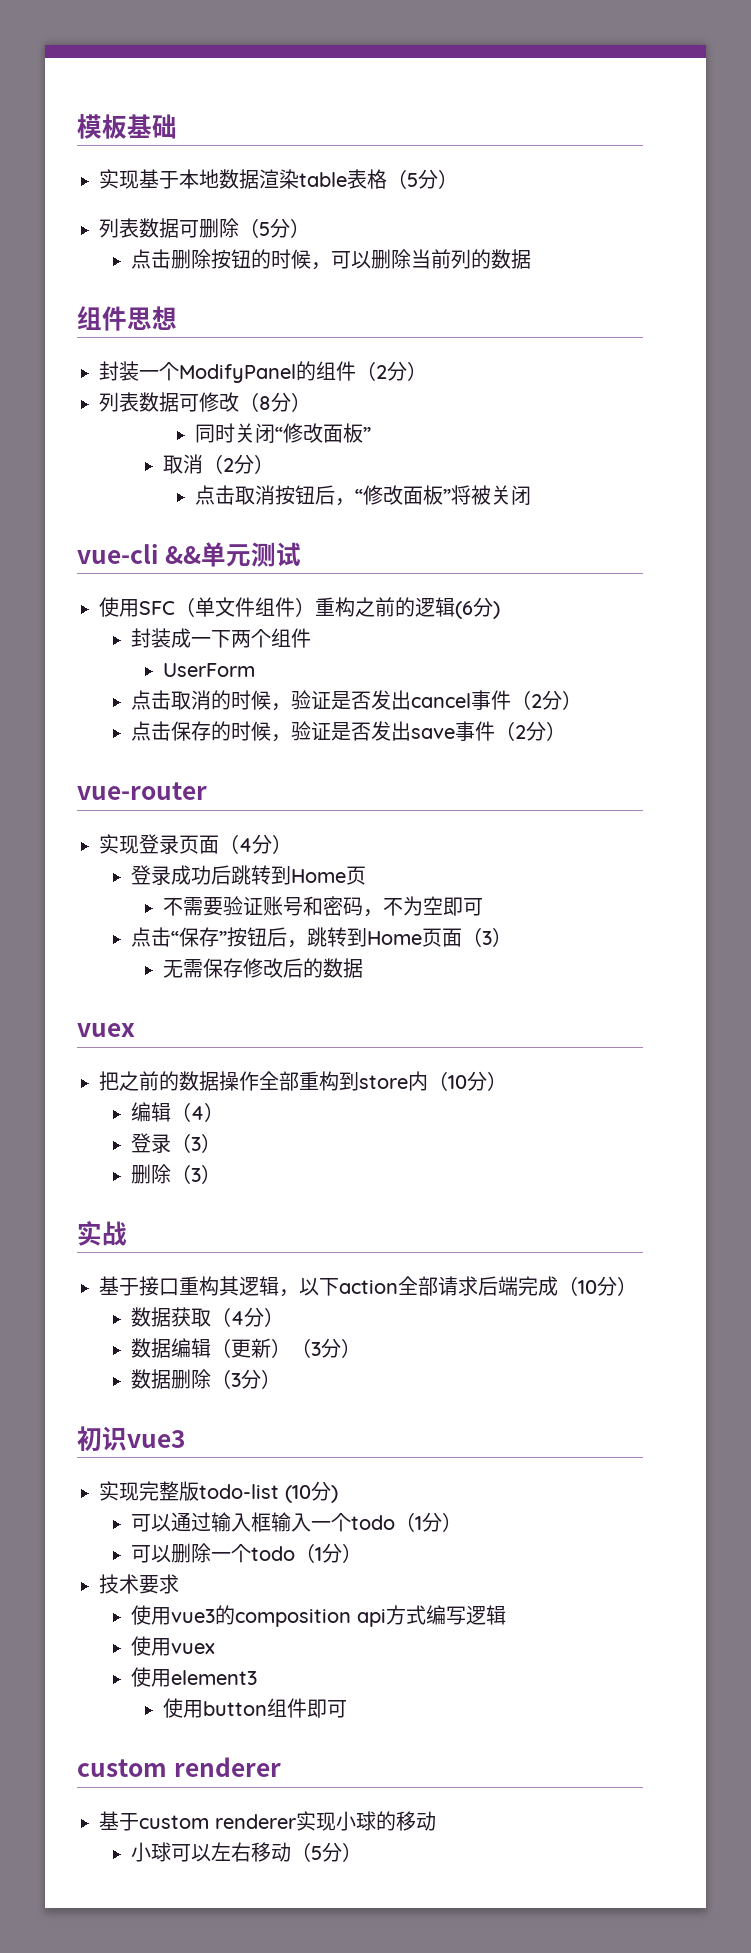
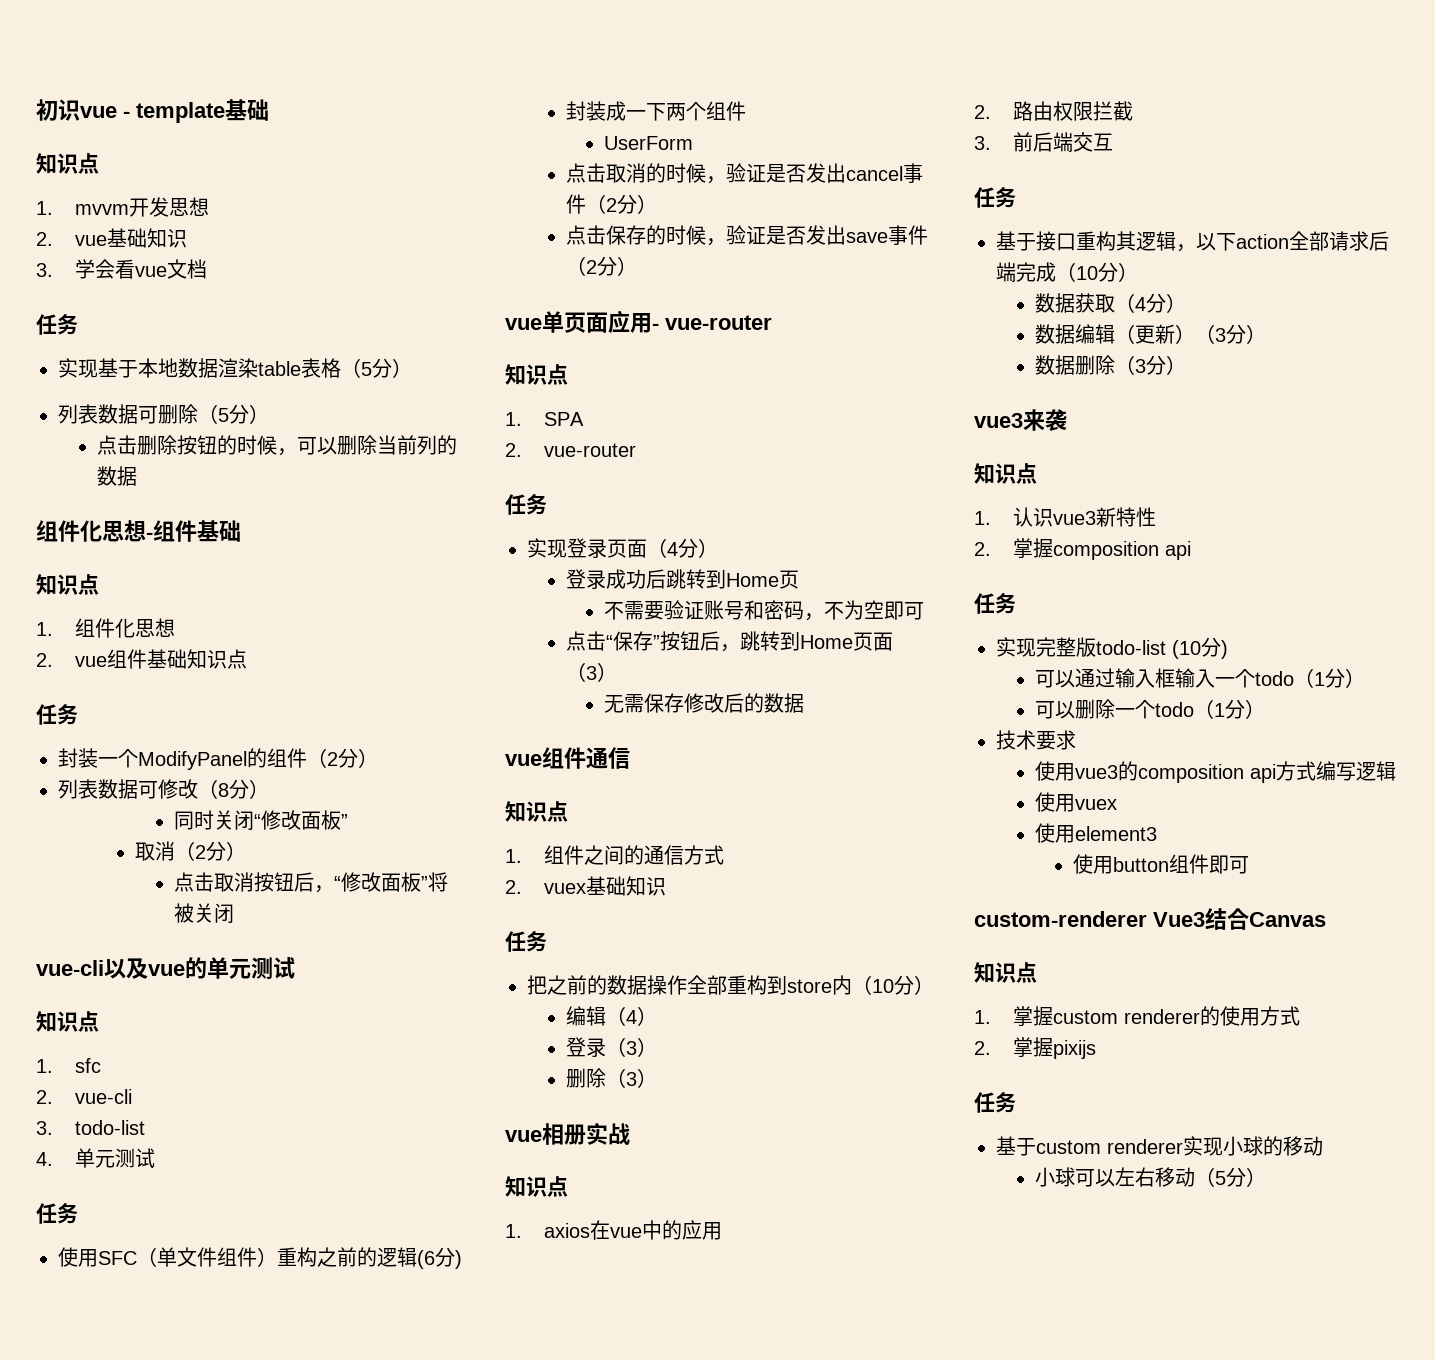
- 模板基础
+ 初识vue - template基础
+ 知识点
+ 1. mvvm开发思想
+ 2. vue基础知识
+ 3.学会看vue文档
+ 任务
- 组件思想
+ 组件化思想-组件基础
+ 知识点
+ 1.组件化思想
+ 2. vue组件基础知识点
+ 任务
- vue-cli &&单元测试
+ vue-cli以及vue的单元测试
+ 知识点
+ 1. sfc
+ 2. vue-cli
+ 3. todo-list
+ 4.单元测试
+ 任务
- vue-router
+ vue单页面应用- vue-router
+ 知识点
+ 1. SPA
+ 2. vue-router
+ 任务
  无需保存修改后的数据
- vuex
+ vue组件通信
+ 知识点
+ 1.组件之间的通信方式
+ 2. vuex基础知识
+ 任务
- 实战
+ vue相册实战
+ 知识点
+ 1. axios在vue中的应用
+ 2.路由权限拦截
+ 3.前后端交互
+ 任务
- 初识vue3
+ vue3来袭
+ 知识点
+ 1.认识vue3新特性
+ 2.掌握composition api
+ 任务
  使用button组件即可
- custom renderer
+ custom-renderer Vue3结合Canvas
+ 知识点
+ 1.掌握custom renderer的使用方式
+ 2.掌握pixijs
+ 任务

